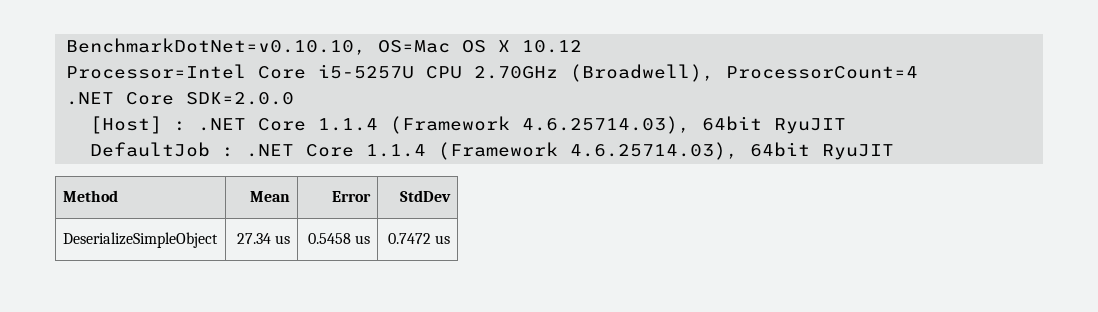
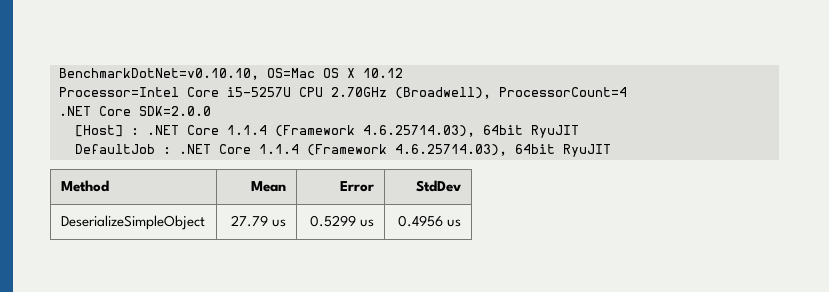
- DeserializeSimpleObject | 27.34 us | 0.5458 us | 0.7472 us
+ DeserializeSimpleObject | 27.79 us | 0.5299 us | 0.4956 us

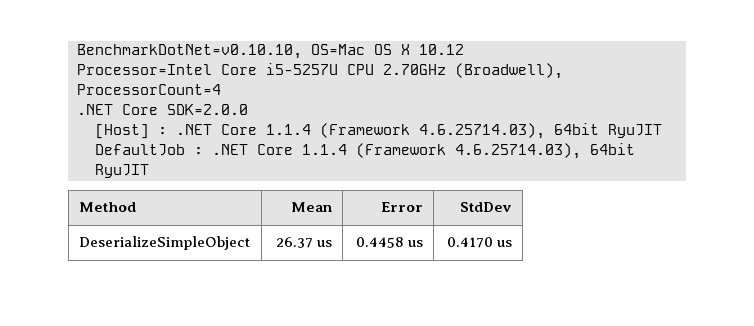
- DeserializeSimpleObject | 27.79 us | 0.5299 us | 0.4956 us
+ DeserializeSimpleObject | 26.37 us | 0.4458 us | 0.4170 us

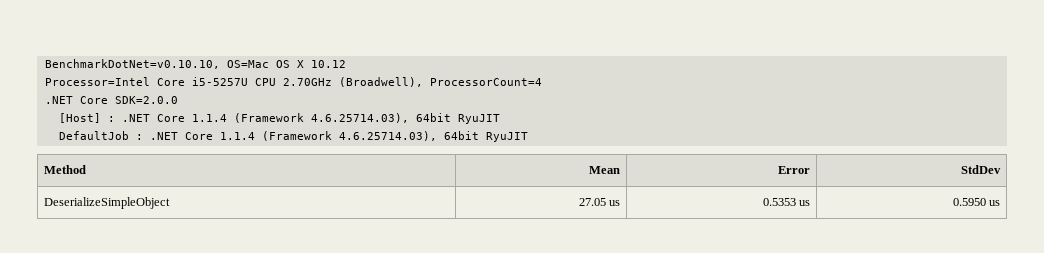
- DeserializeSimpleObject | 26.37 us | 0.4458 us | 0.4170 us
+ DeserializeSimpleObject | 27.05 us | 0.5353 us | 0.5950 us

